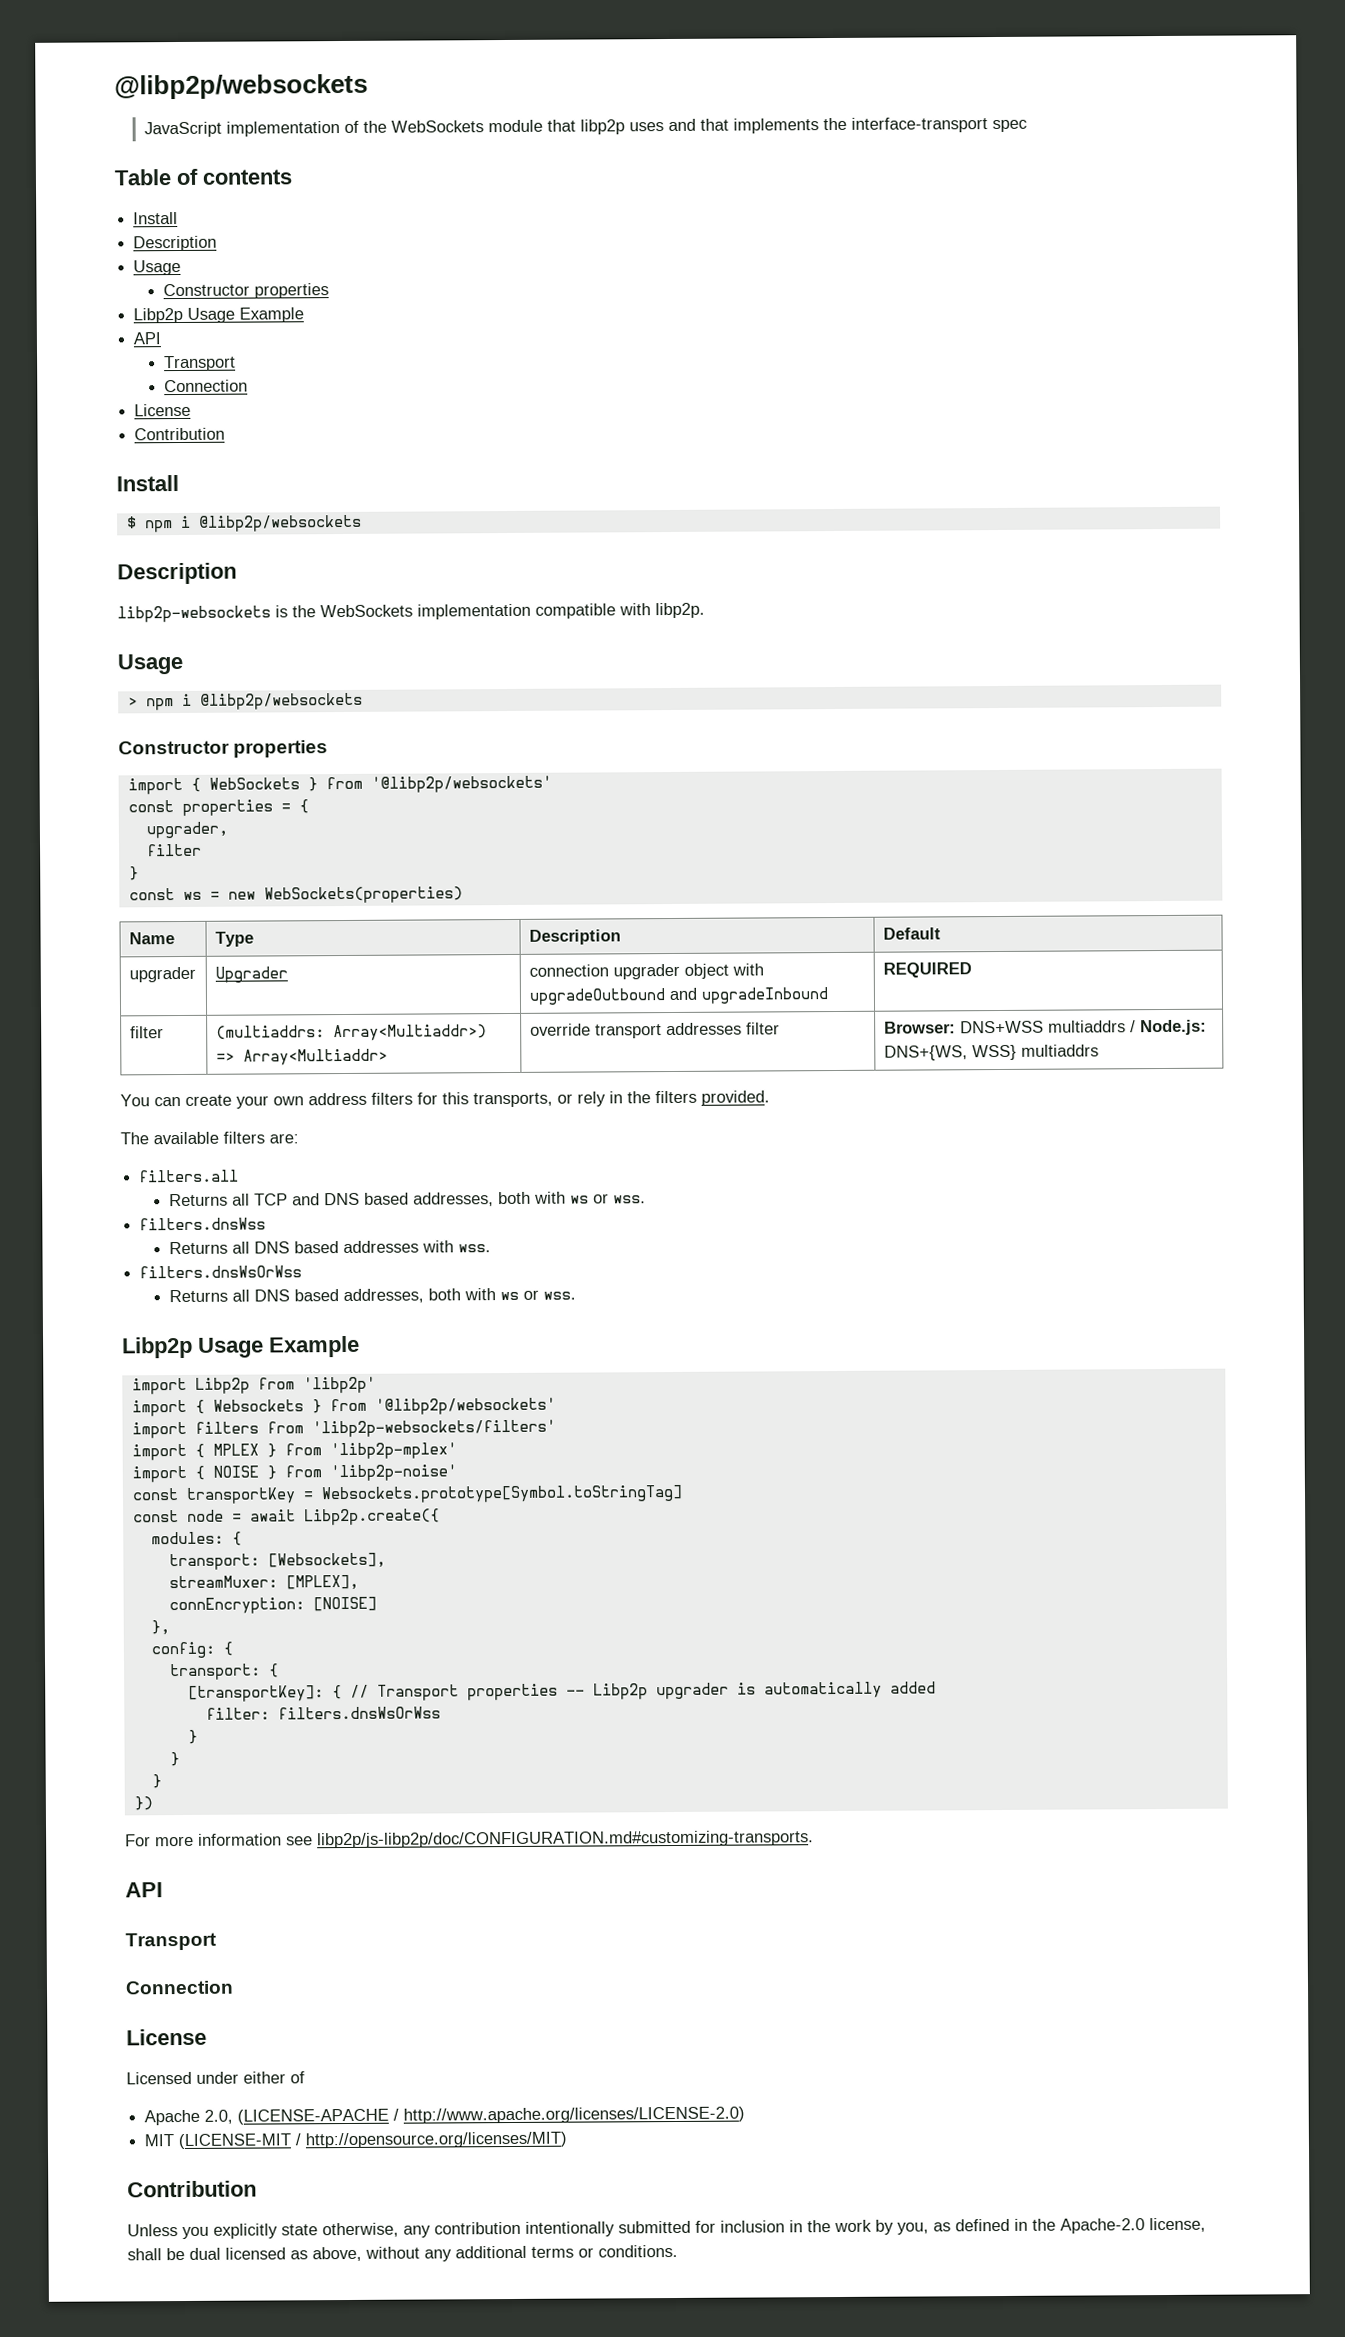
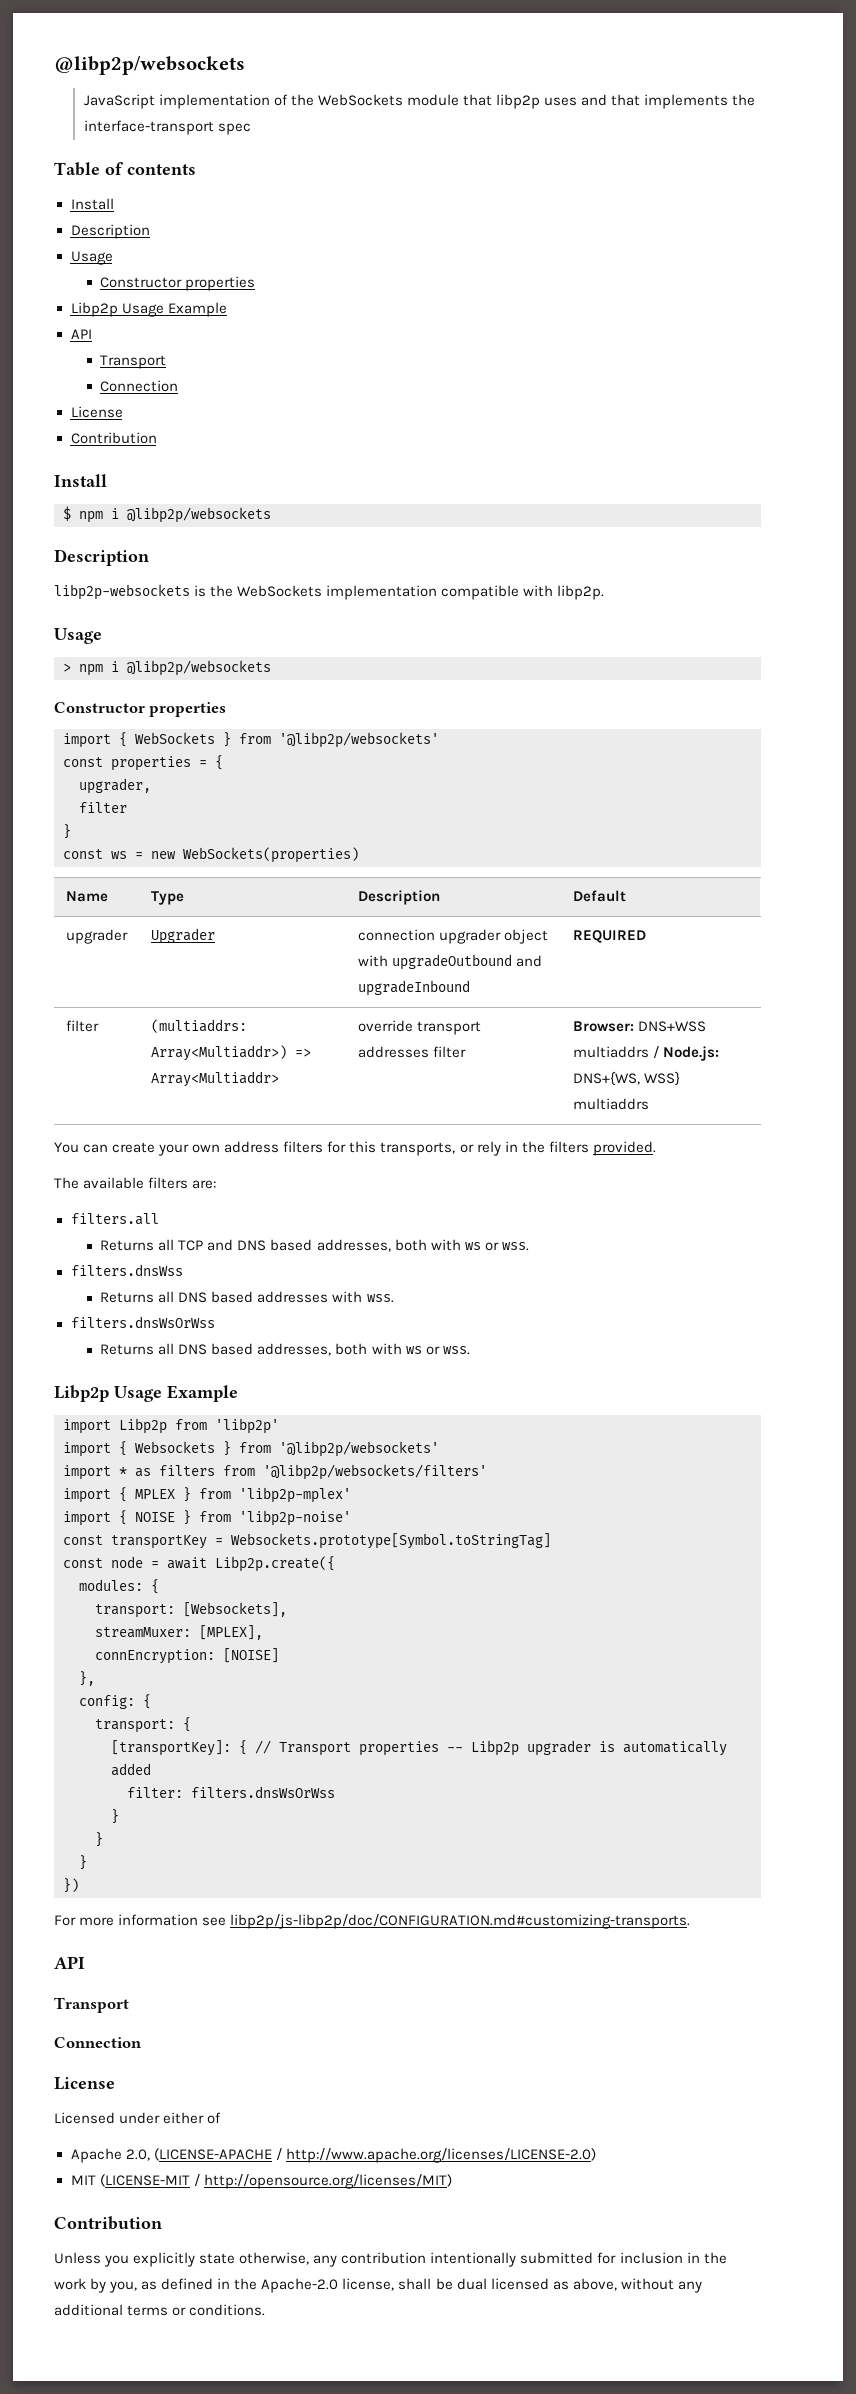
- import filters from 'libp2p-websockets/filters'
+ import * as filters from '@libp2p/websockets/filters'

